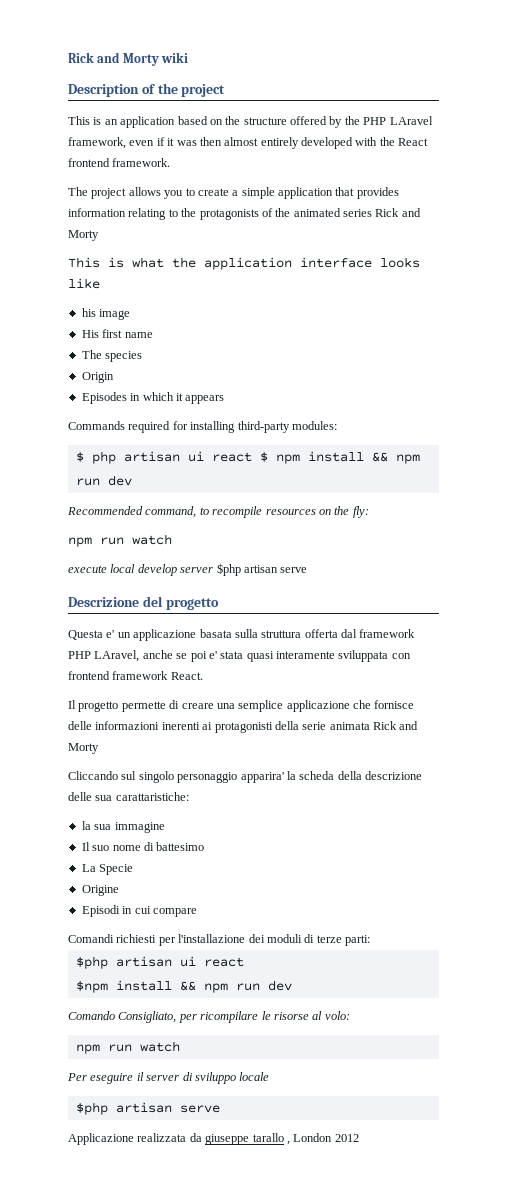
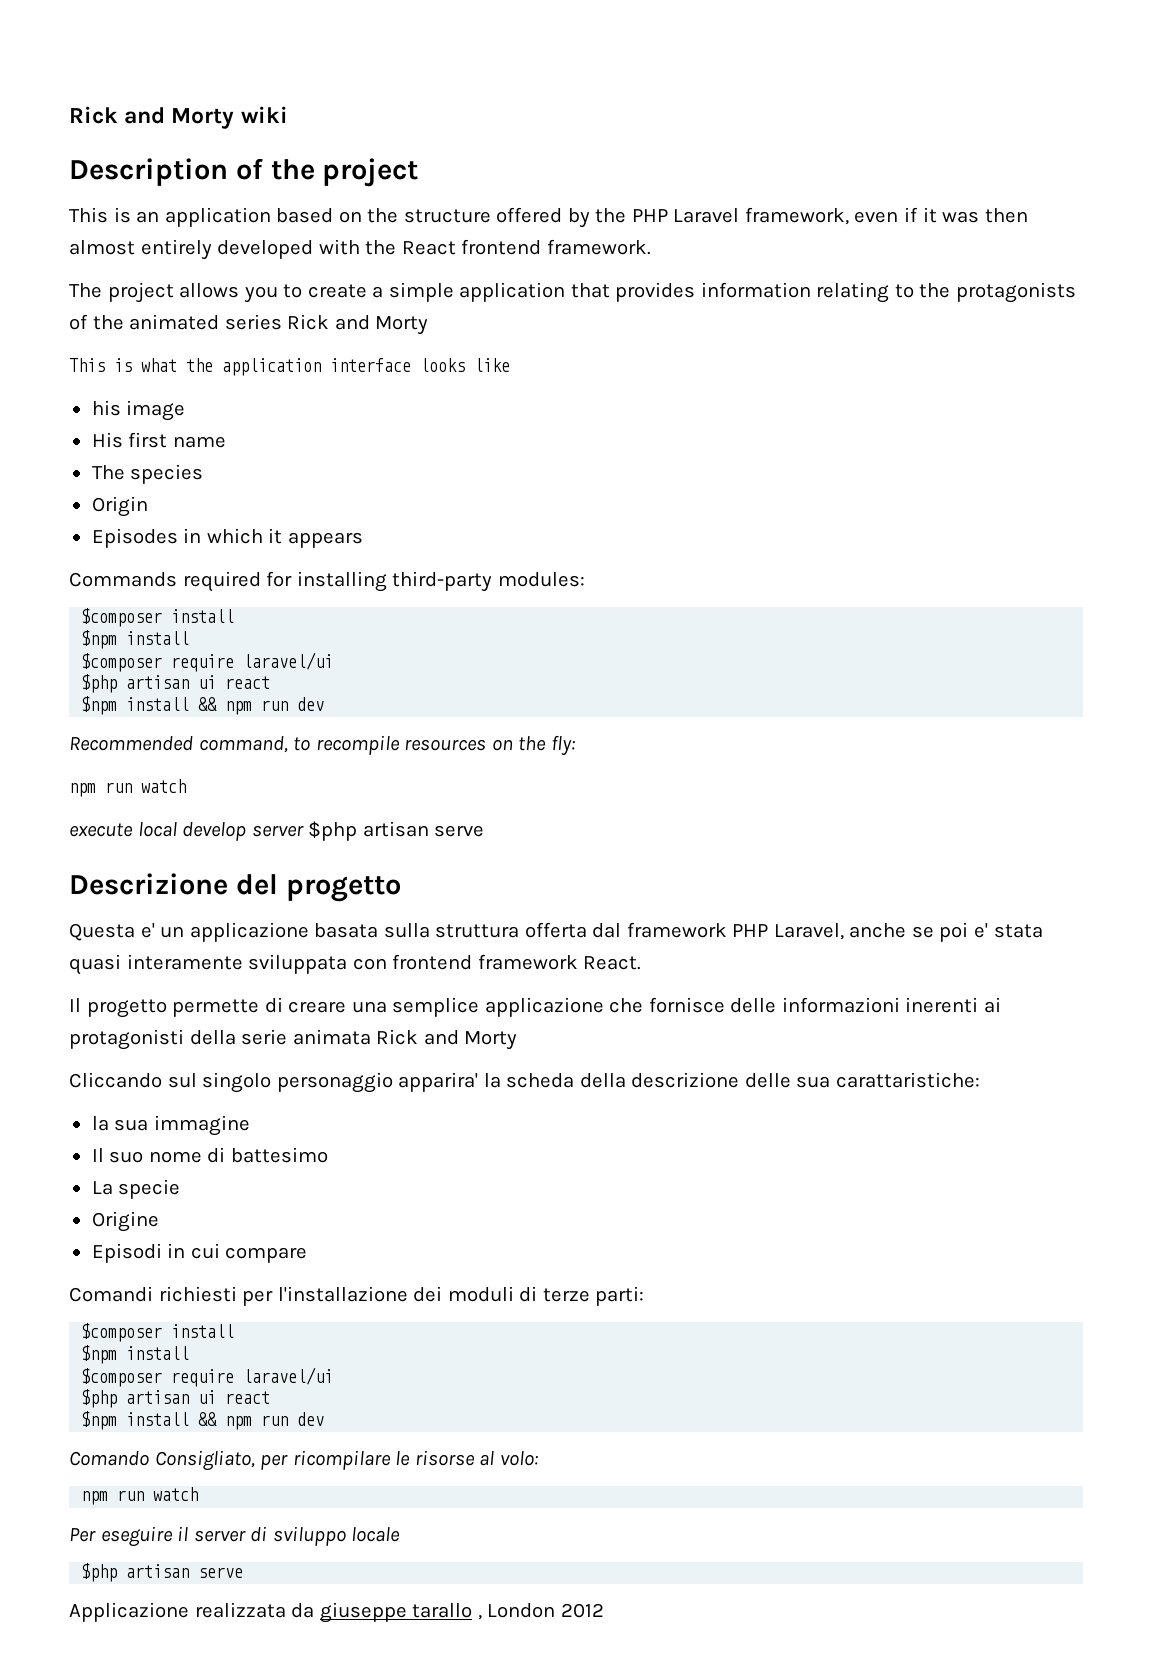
- This is an application based on the structure offered by the PHP LAravel framework, even if it was then almost entirely developed with the React frontend framework.
+ This is an application based on the structure offered by the PHP Laravel framework, even if it was then almost entirely developed with the React frontend framework.
  Commands required for installing third-party modules:
- $ php artisan ui react $ npm install && npm run dev
+ $composer install
+ $npm install
+ $composer require laravel/ui
+ $php artisan ui react
+ $npm install && npm run dev
- Questa e' un applicazione basata sulla struttura offerta dal framework PHP LAravel, anche se poi e' stata quasi interamente sviluppata con frontend framework React.
+ Questa e' un applicazione basata sulla struttura offerta dal framework PHP Laravel, anche se poi e' stata quasi interamente sviluppata con frontend framework React.
- La Specie
+ La specie
  Comandi richiesti per l'installazione dei moduli di terze parti:
+ $composer install
+ $npm install
+ $composer require laravel/ui

